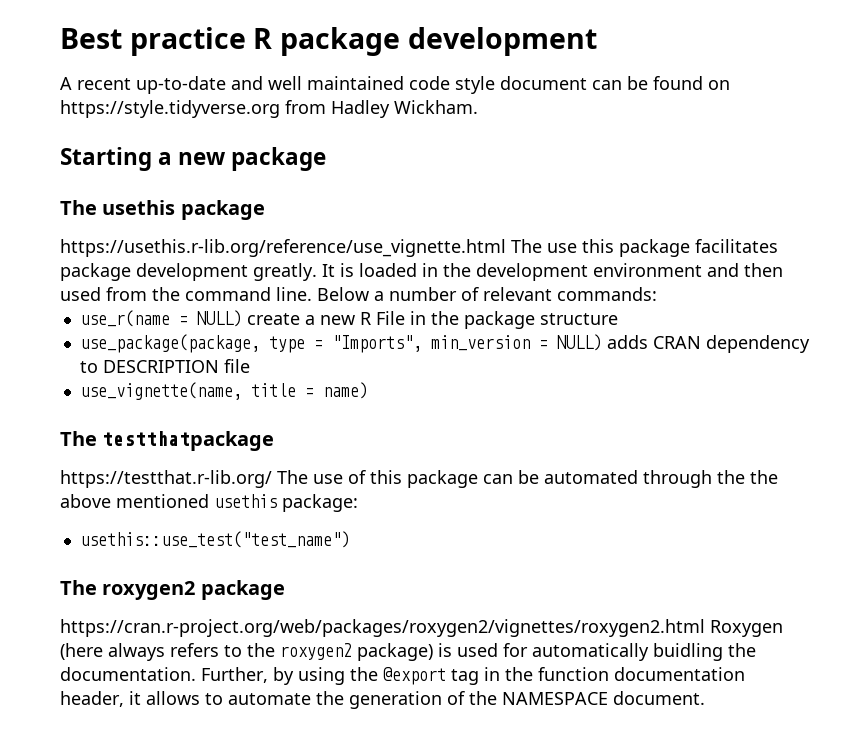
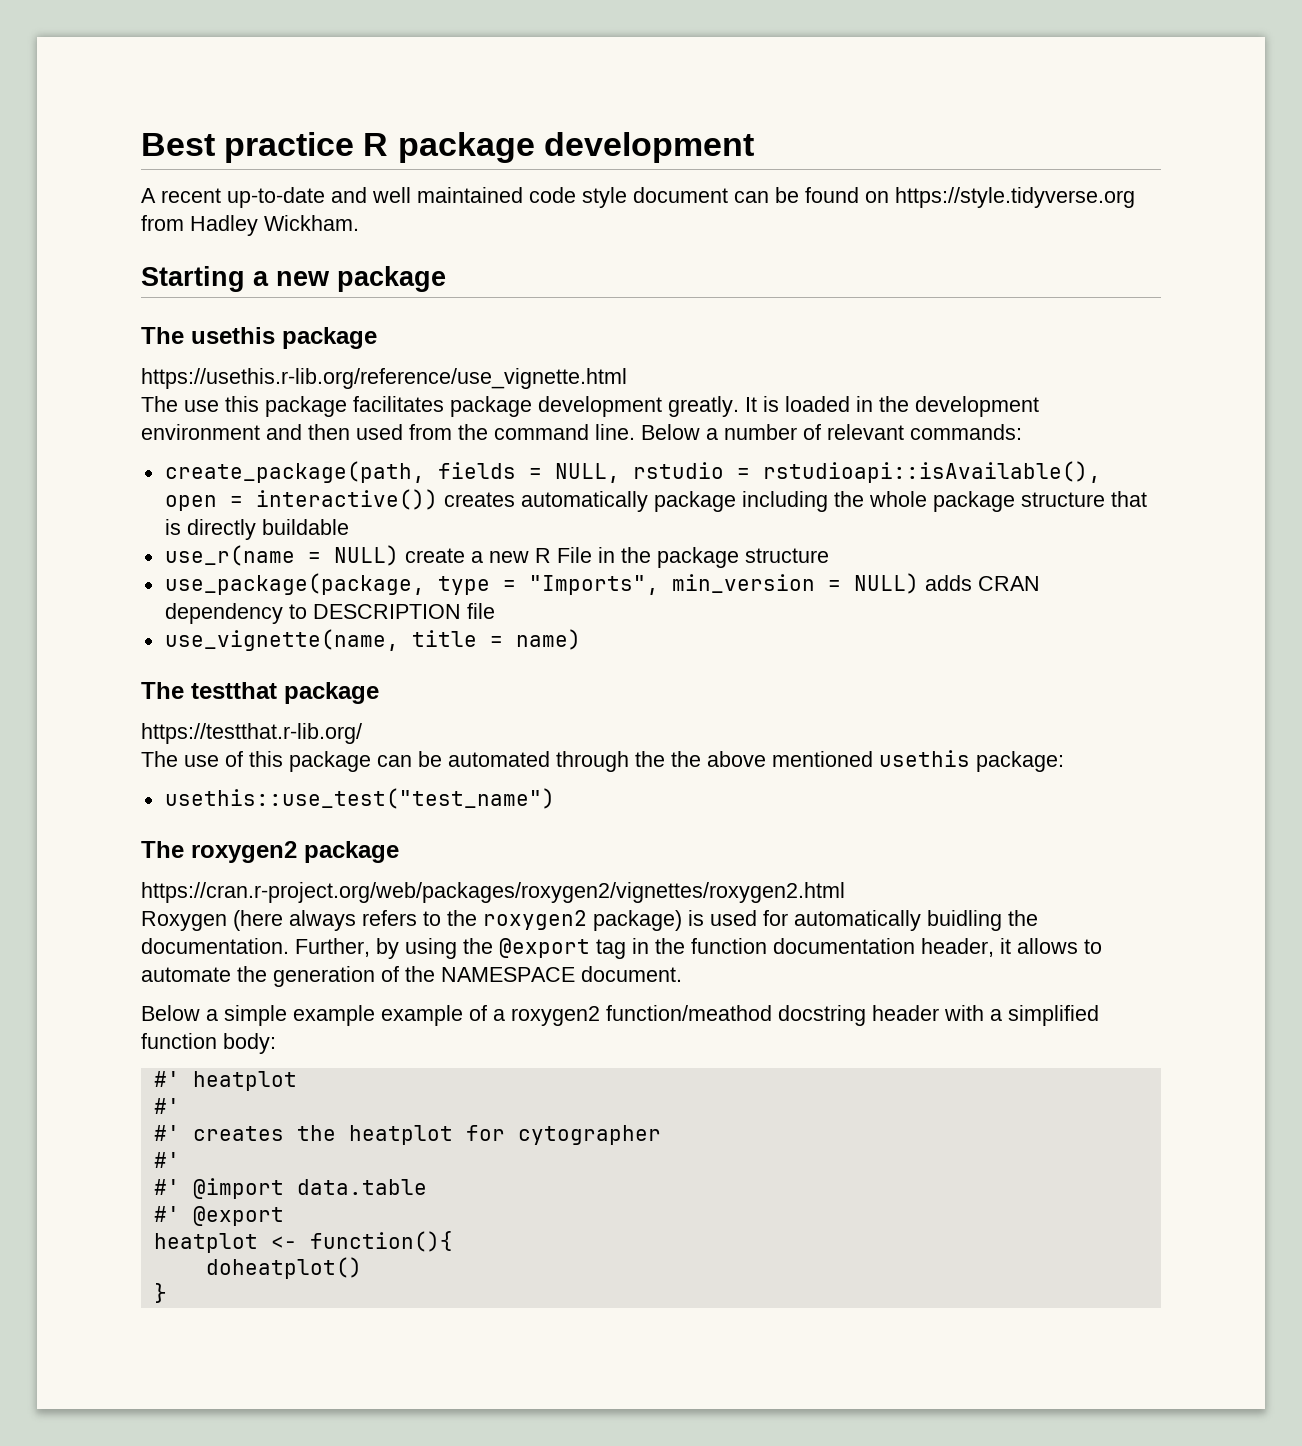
- https://usethis.r-lib.org/reference/use_vignette.html The use this package facilitates package development greatly.
+ https://usethis.r-lib.org/reference/use_vignette.html
+ The use this package facilitates package development greatly.
+ create_package(path, fields = NULL, rstudio = rstudioapi::isAvailable(), open = interactive()) creates automatically package including the whole package structure that is directly buildable
- The testthatpackage
+ The testthat package
- https://testthat.r-lib.org/ The use of this package can be automated through the the above mentioned usethis package:
+ https://testthat.r-lib.org/
+ The use of this package can be automated through the the above mentioned usethis package:
- https://cran.r-project.org/web/packages/roxygen2/vignettes/roxygen2.html Roxygen (here always refers to the roxygen2 package) is used for automatically buidling the documentation.
+ https://cran.r-project.org/web/packages/roxygen2/vignettes/roxygen2.html
+ Roxygen (here always refers to the roxygen2 package) is used for automatically buidling the documentation.
+ Below a simple example example of a roxygen2 function/meathod docstring header with a simplified function body:
+ #' heatplot
+ #'
+ #' creates the heatplot for cytographer
+ #'
+ #' @import data.table
+ #' @export
+ heatplot <- function(){
+ doheatplot()
+ }

